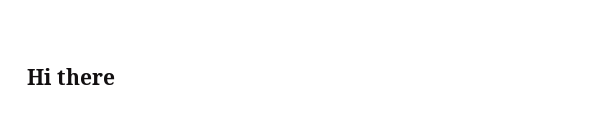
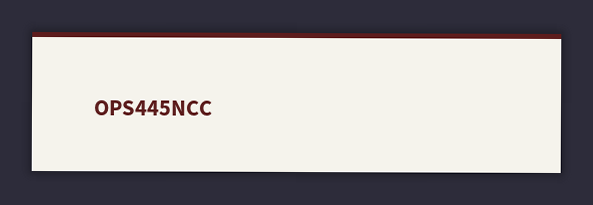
- Hi there
+ OPS445NCC

